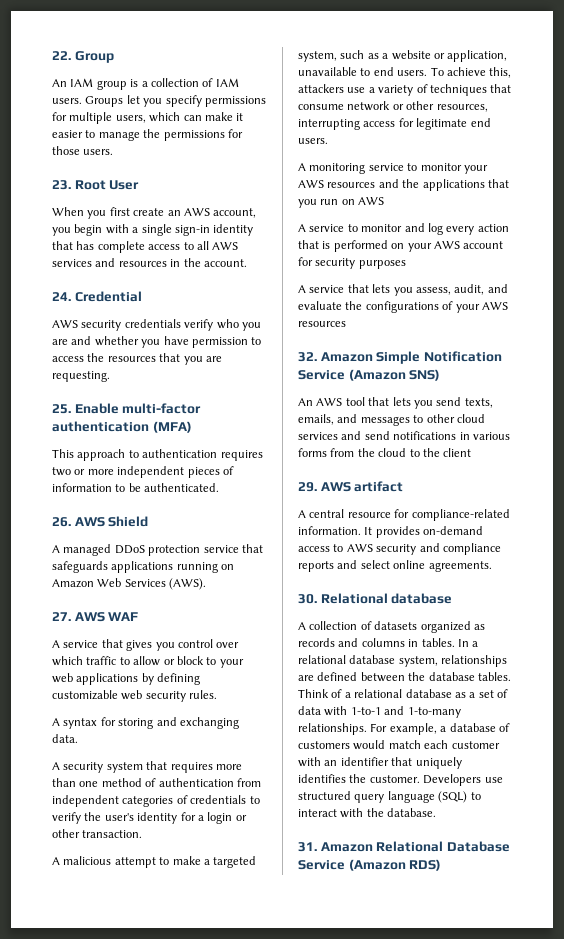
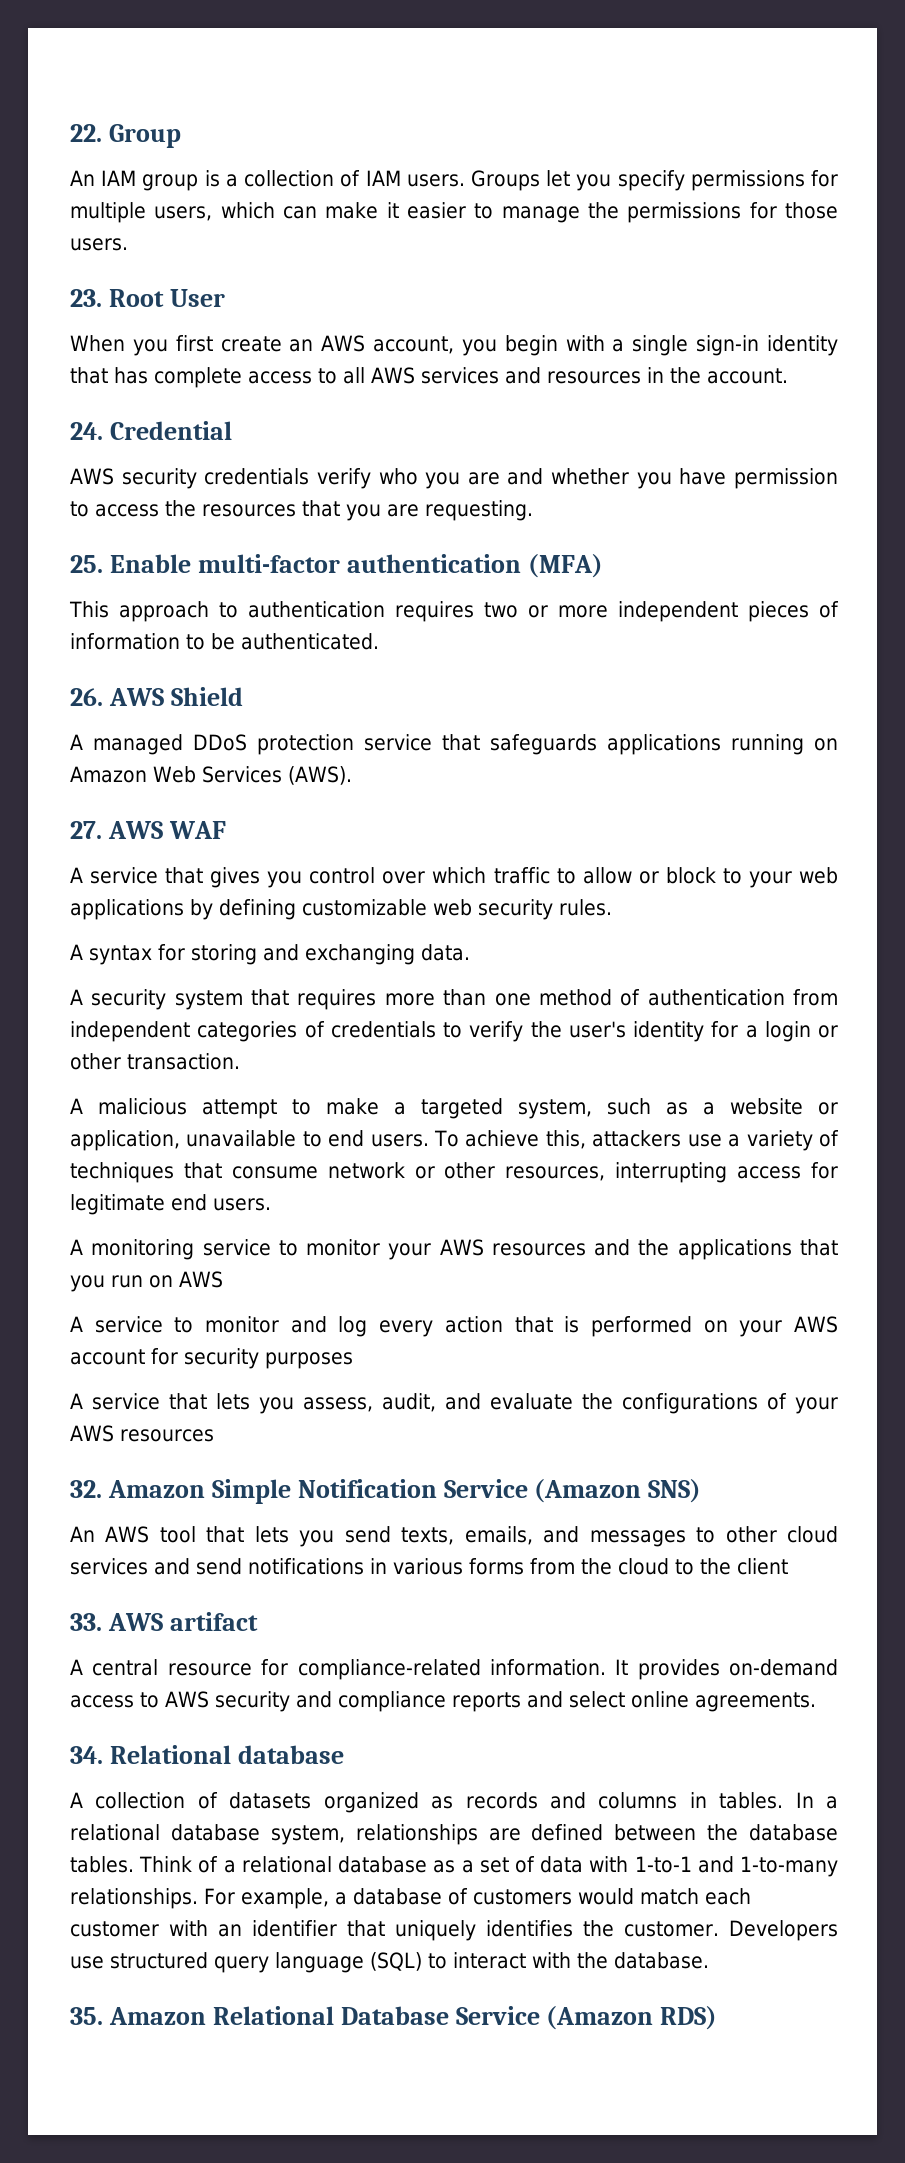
- 29. AWS artifact
+ 33. AWS artifact
- 30. Relational database
+ 34. Relational database
- 31. Amazon Relational Database Service (Amazon RDS)
+ 35. Amazon Relational Database Service (Amazon RDS)

